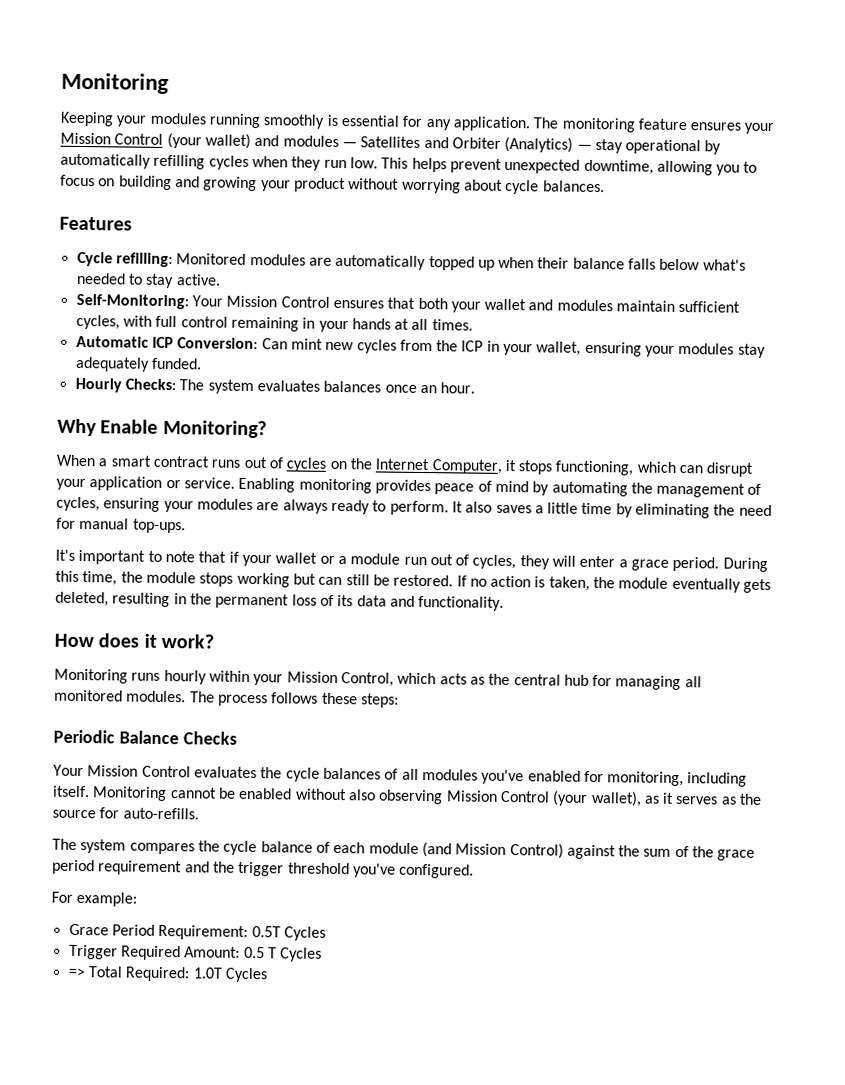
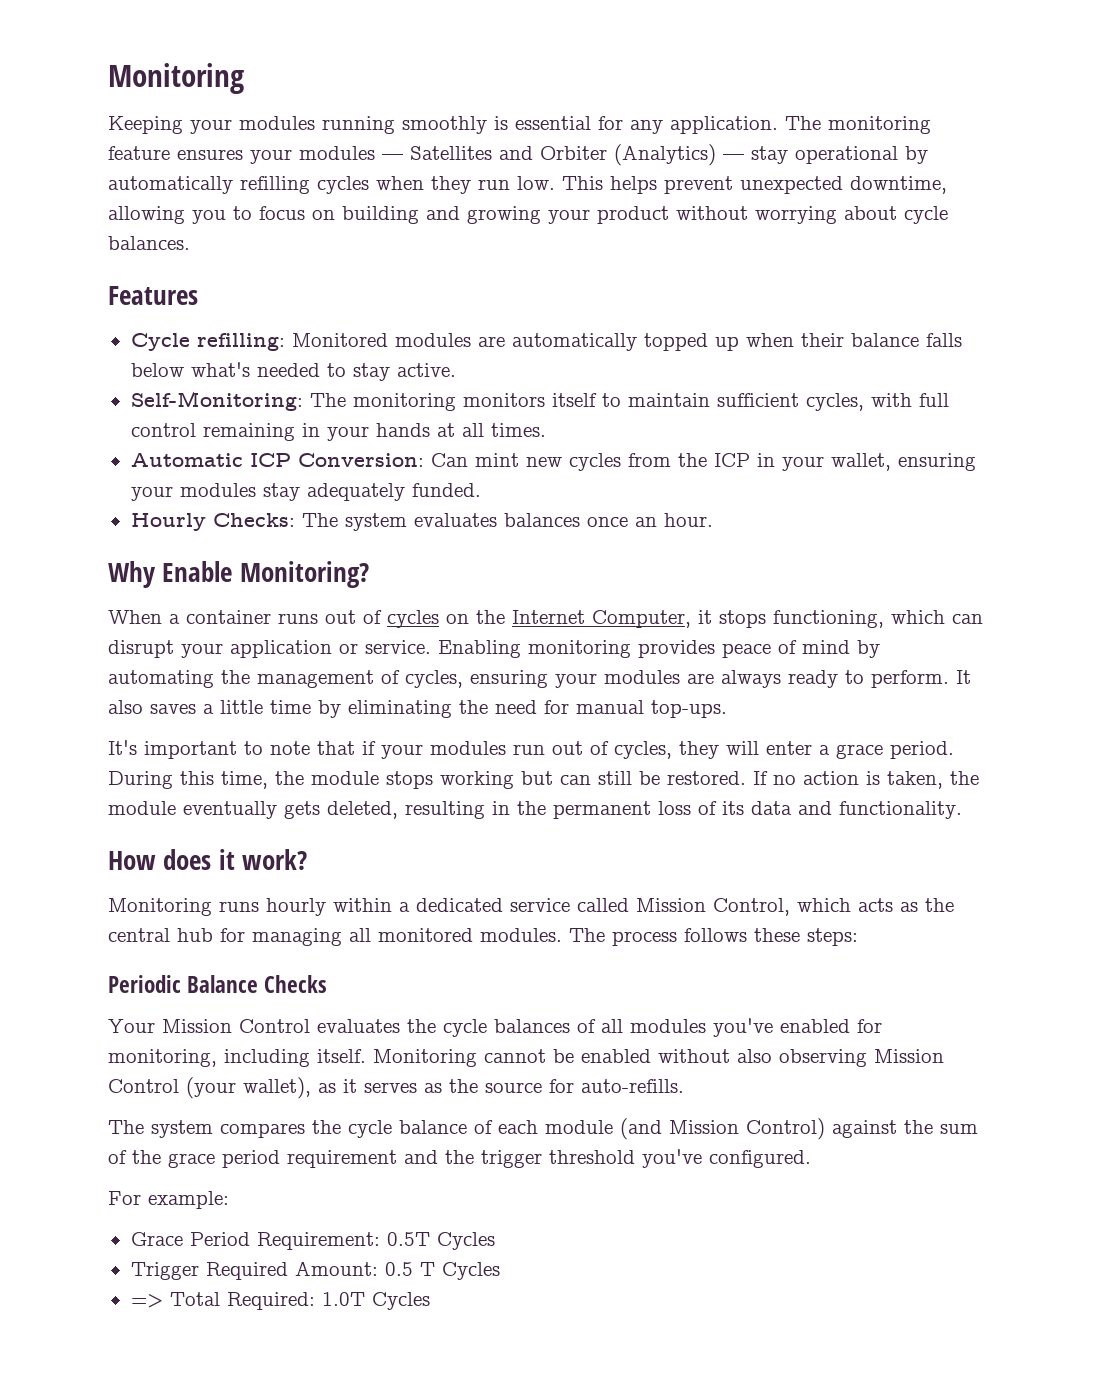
- The monitoring feature ensures your Mission Control (your wallet) and modules — Satellites and Orbiter (Analytics) — stay operational by automatically refilling cycles when they run low.
+ The monitoring feature ensures your modules — Satellites and Orbiter (Analytics) — stay operational by automatically refilling cycles when they run low.
- Self-Monitoring: Your Mission Control ensures that both your wallet and modules maintain sufficient cycles, with full control remaining in your hands at all times.
+ Self-Monitoring: The monitoring monitors itself to maintain sufficient cycles, with full control remaining in your hands at all times.
- When a smart contract runs out of cycles on the Internet Computer, it stops functioning, which can disrupt your application or service.
+ When a container runs out of cycles on the Internet Computer, it stops functioning, which can disrupt your application or service.
- It's important to note that if your wallet or a module run out of cycles, they will enter a grace period.
+ It's important to note that if your modules run out of cycles, they will enter a grace period.
- Monitoring runs hourly within your Mission Control, which acts as the central hub for managing all monitored modules.
+ Monitoring runs hourly within a dedicated service called Mission Control, which acts as the central hub for managing all monitored modules.

